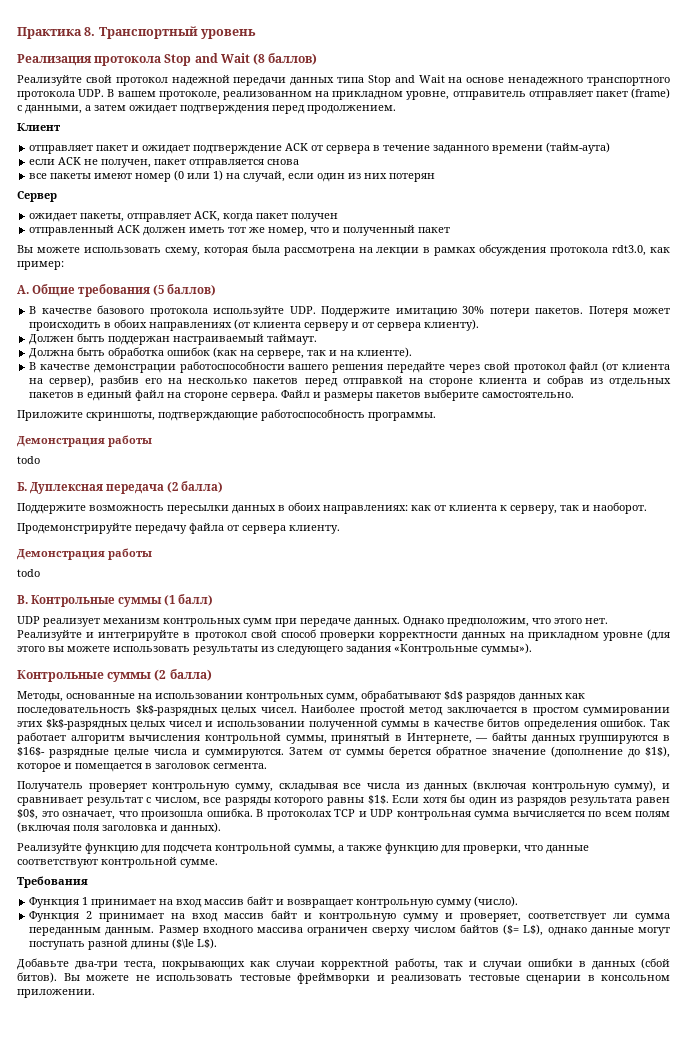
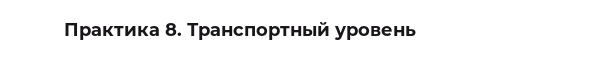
- Реализация протокола Stop and Wait (8 баллов)
- Реализуйте свой протокол надежной передачи данных типа Stop and Wait на основе ненадежного транспортного протокола UDP. В вашем протоколе, реализованном на прикладном уровне, отправитель отправляет пакет (frame) с данными, а затем ожидает подтверждения перед продолжением.
- Клиент
- отправляет пакет и ожидает подтверждение ACK от сервера в течение заданного времени (тайм-аута)
- если ACK не получен, пакет отправляется снова
- все пакеты имеют номер (0 или 1) на случай, если один из них потерян
- Сервер
- ожидает пакеты, отправляет ACK, когда пакет получен
- отправленный ACK должен иметь тот же номер, что и полученный пакет
- Вы можете использовать схему, которая была рассмотрена на лекции в рамках обсуждения протокола rdt3.0, как пример:
- А. Общие требования (5 баллов)
- В качестве базового протокола используйте UDP. Поддержите имитацию 30% потери пакетов. Потеря может происходить в обоих направлениях (от клиента серверу и от сервера клиенту).
- Должен быть поддержан настраиваемый таймаут.
- Должна быть обработка ошибок (как на сервере, так и на клиенте).
- В качестве демонстрации работоспособности вашего решения передайте через свой протокол файл (от клиента на сервер), разбив его на несколько пакетов перед отправкой на стороне клиента и собрав из отдельных пакетов в единый файл на стороне сервера. Файл и размеры пакетов выберите самостоятельно.
- Приложите скриншоты, подтверждающие работоспособность программы.
- Демонстрация работы
- todo
- Б. Дуплексная передача (2 балла)
- Поддержите возможность пересылки данных в обоих направлениях: как от клиента к серверу, так и наоборот.
- Продемонстрируйте передачу файла от сервера клиенту.
- Демонстрация работы
- todo
- В. Контрольные суммы (1 балл)
- UDP реализует механизм контрольных сумм при передаче данных. Однако предположим, что этого нет. Реализуйте и интегрируйте в протокол свой способ проверки корректности данных на прикладном уровне (для этого вы можете использовать результаты из следующего задания «Контрольные суммы»).
- Контрольные суммы (2 балла)
- Методы, основанные на использовании контрольных сумм, обрабатывают $d$ разрядов данных как последовательность $k$-разрядных целых чисел. Наиболее простой метод заключается в простом суммировании этих $k$-разрядных целых чисел и использовании полученной суммы в качестве битов определения ошибок. Так работает алгоритм вычисления контрольной суммы, принятый в Интернете, — байты данных группируются в $16$- разрядные целые числа и суммируются. Затем от суммы берется обратное значение (дополнение до $1$), которое и помещается в заголовок сегмента.
- Получатель проверяет контрольную сумму, складывая все числа из данных (включая контрольную сумму), и сравнивает результат с числом, все разряды которого равны $1$. Если хотя бы один из разрядов результата равен $0$, это означает, что произошла ошибка. В протоколах TCP и UDP контрольная сумма вычисляется по всем полям (включая поля заголовка и данных).
- Реализуйте функцию для подсчета контрольной суммы, а также функцию для проверки, что данные соответствуют контрольной сумме.
- Требования
- Функция 1 принимает на вход массив байт и возвращает контрольную сумму (число).
- Функция 2 принимает на вход массив байт и контрольную сумму и проверяет, соответствует ли сумма переданным данным. Размер входного массива ограничен сверху числом байтов ($= L$), однако данные могут поступать разной длины ($\le L$).
- Добавьте два-три теста, покрывающих как случаи корректной работы, так и случаи ошибки в данных (сбой битов). Вы можете не использовать тестовые фреймворки и реализовать тестовые сценарии в консольном приложении.

